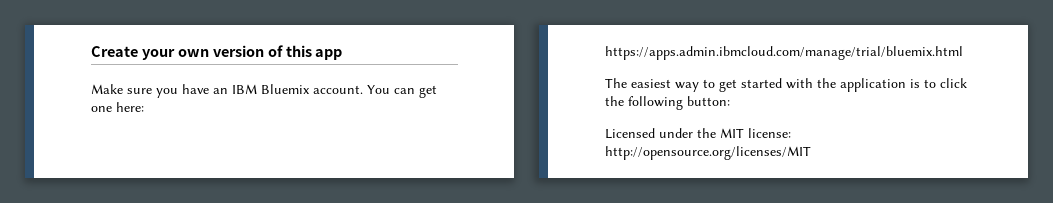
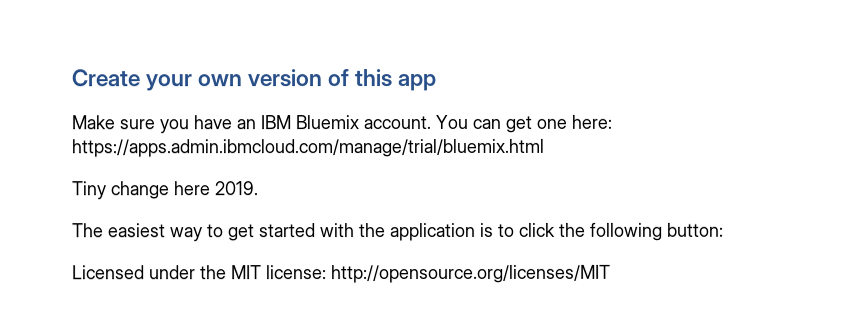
+ Tiny change here 2019.

